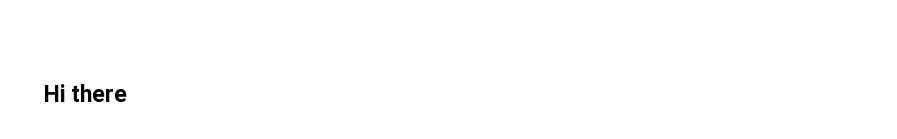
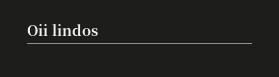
- Hi there
+ Oii lindos

